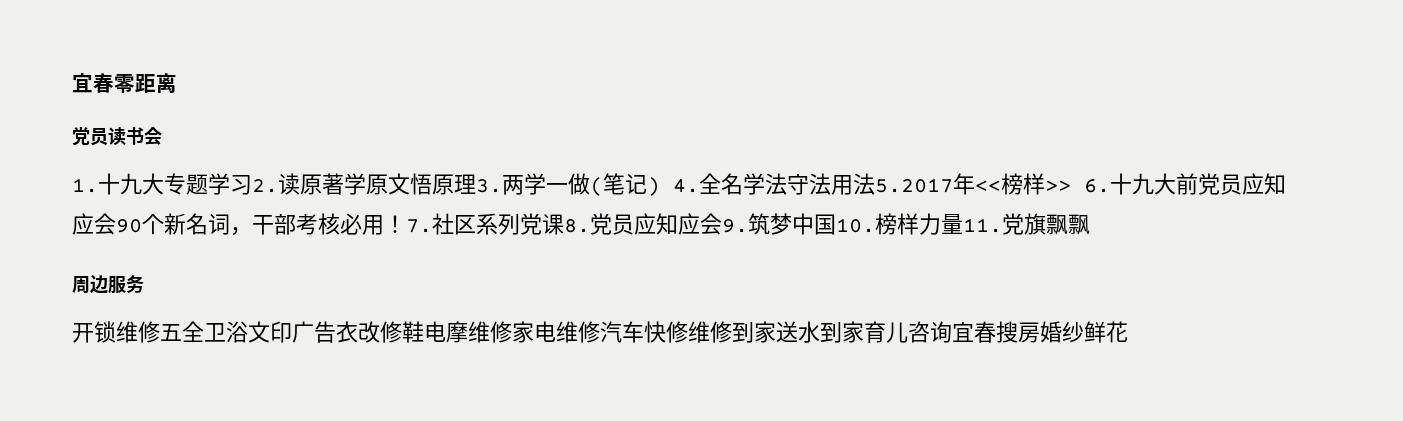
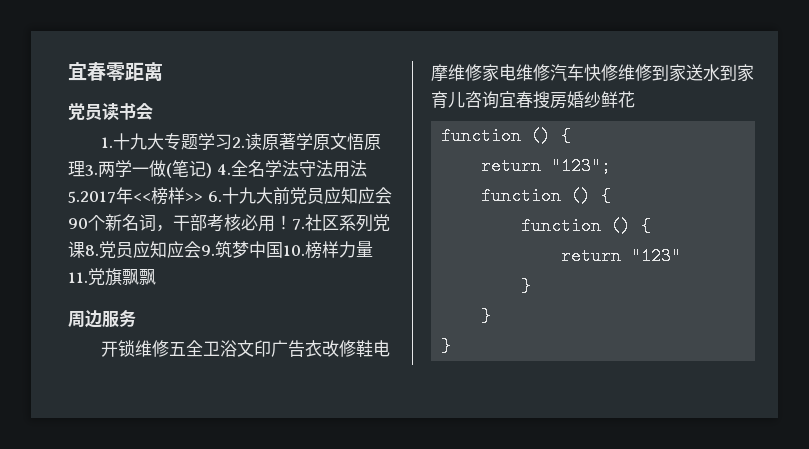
  开锁维修五全卫浴文印广告衣改修鞋电摩维修家电维修汽车快修维修到家送水到家育儿咨询宜春搜房婚纱鲜花
+ function () {
+ return "123";
+ function () {
+ function () {
+ return "123"
+ }
+ }
+ }

